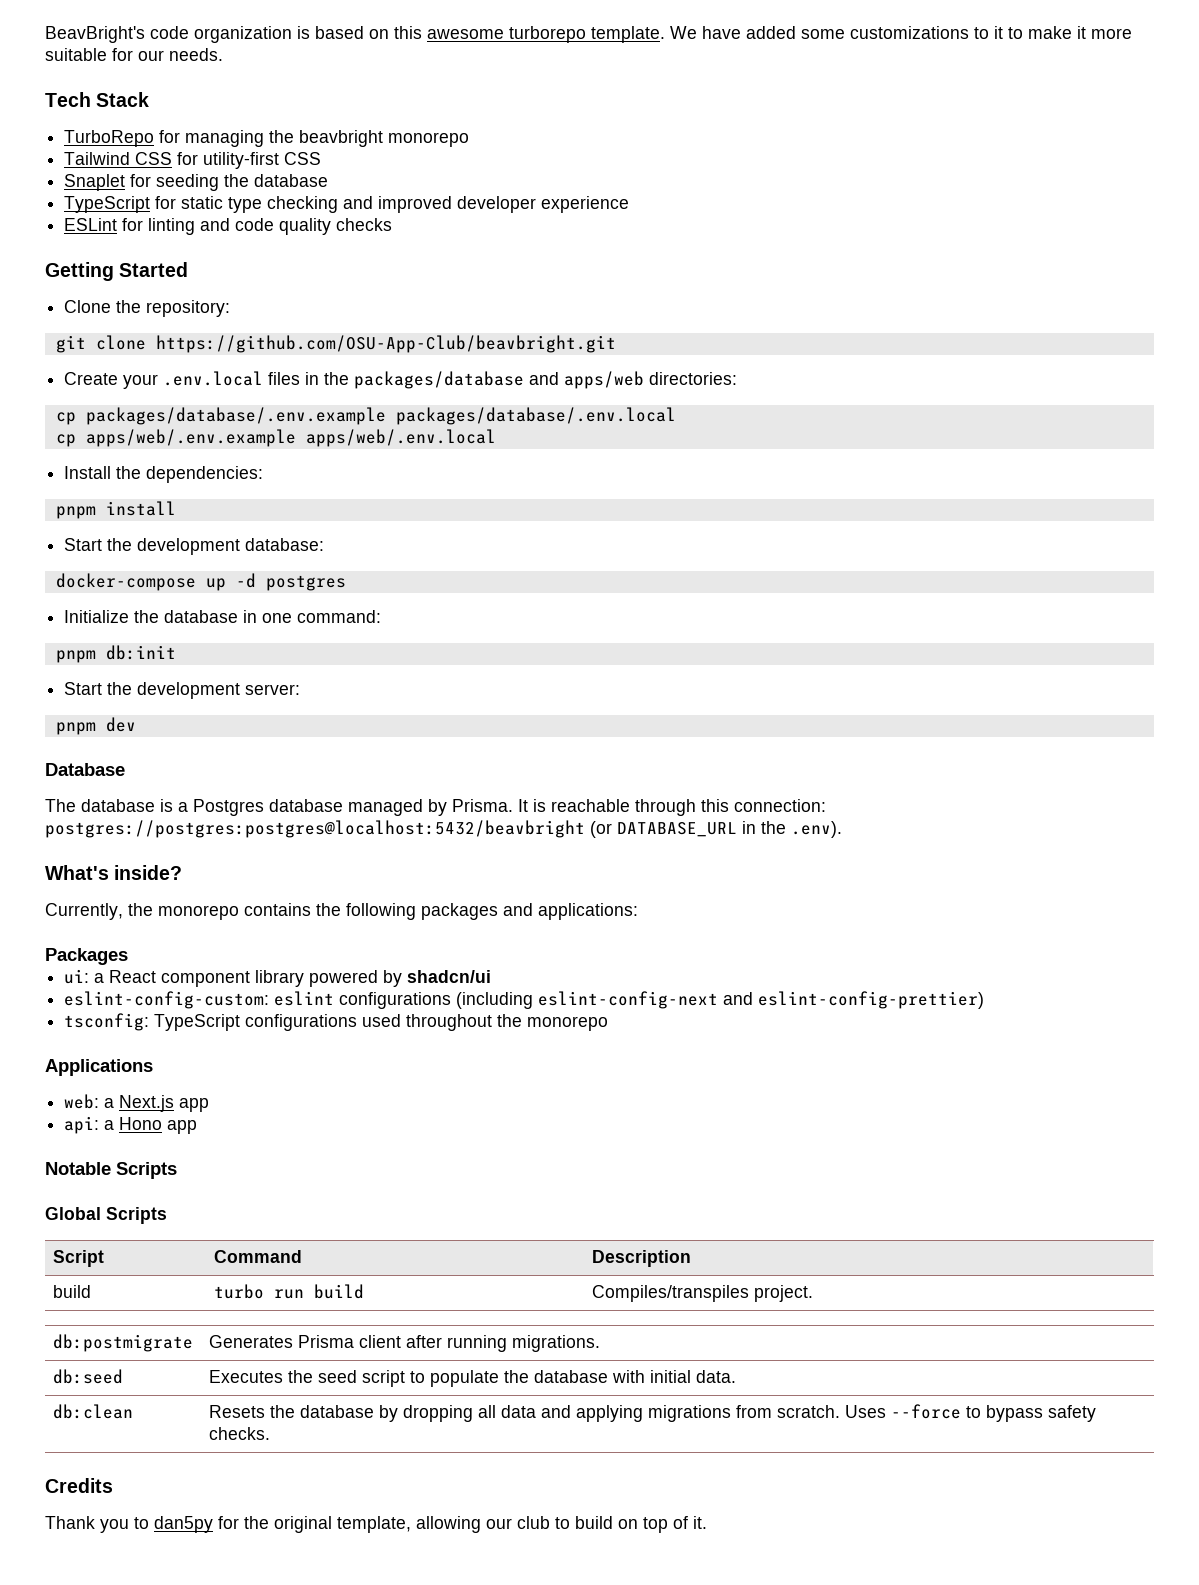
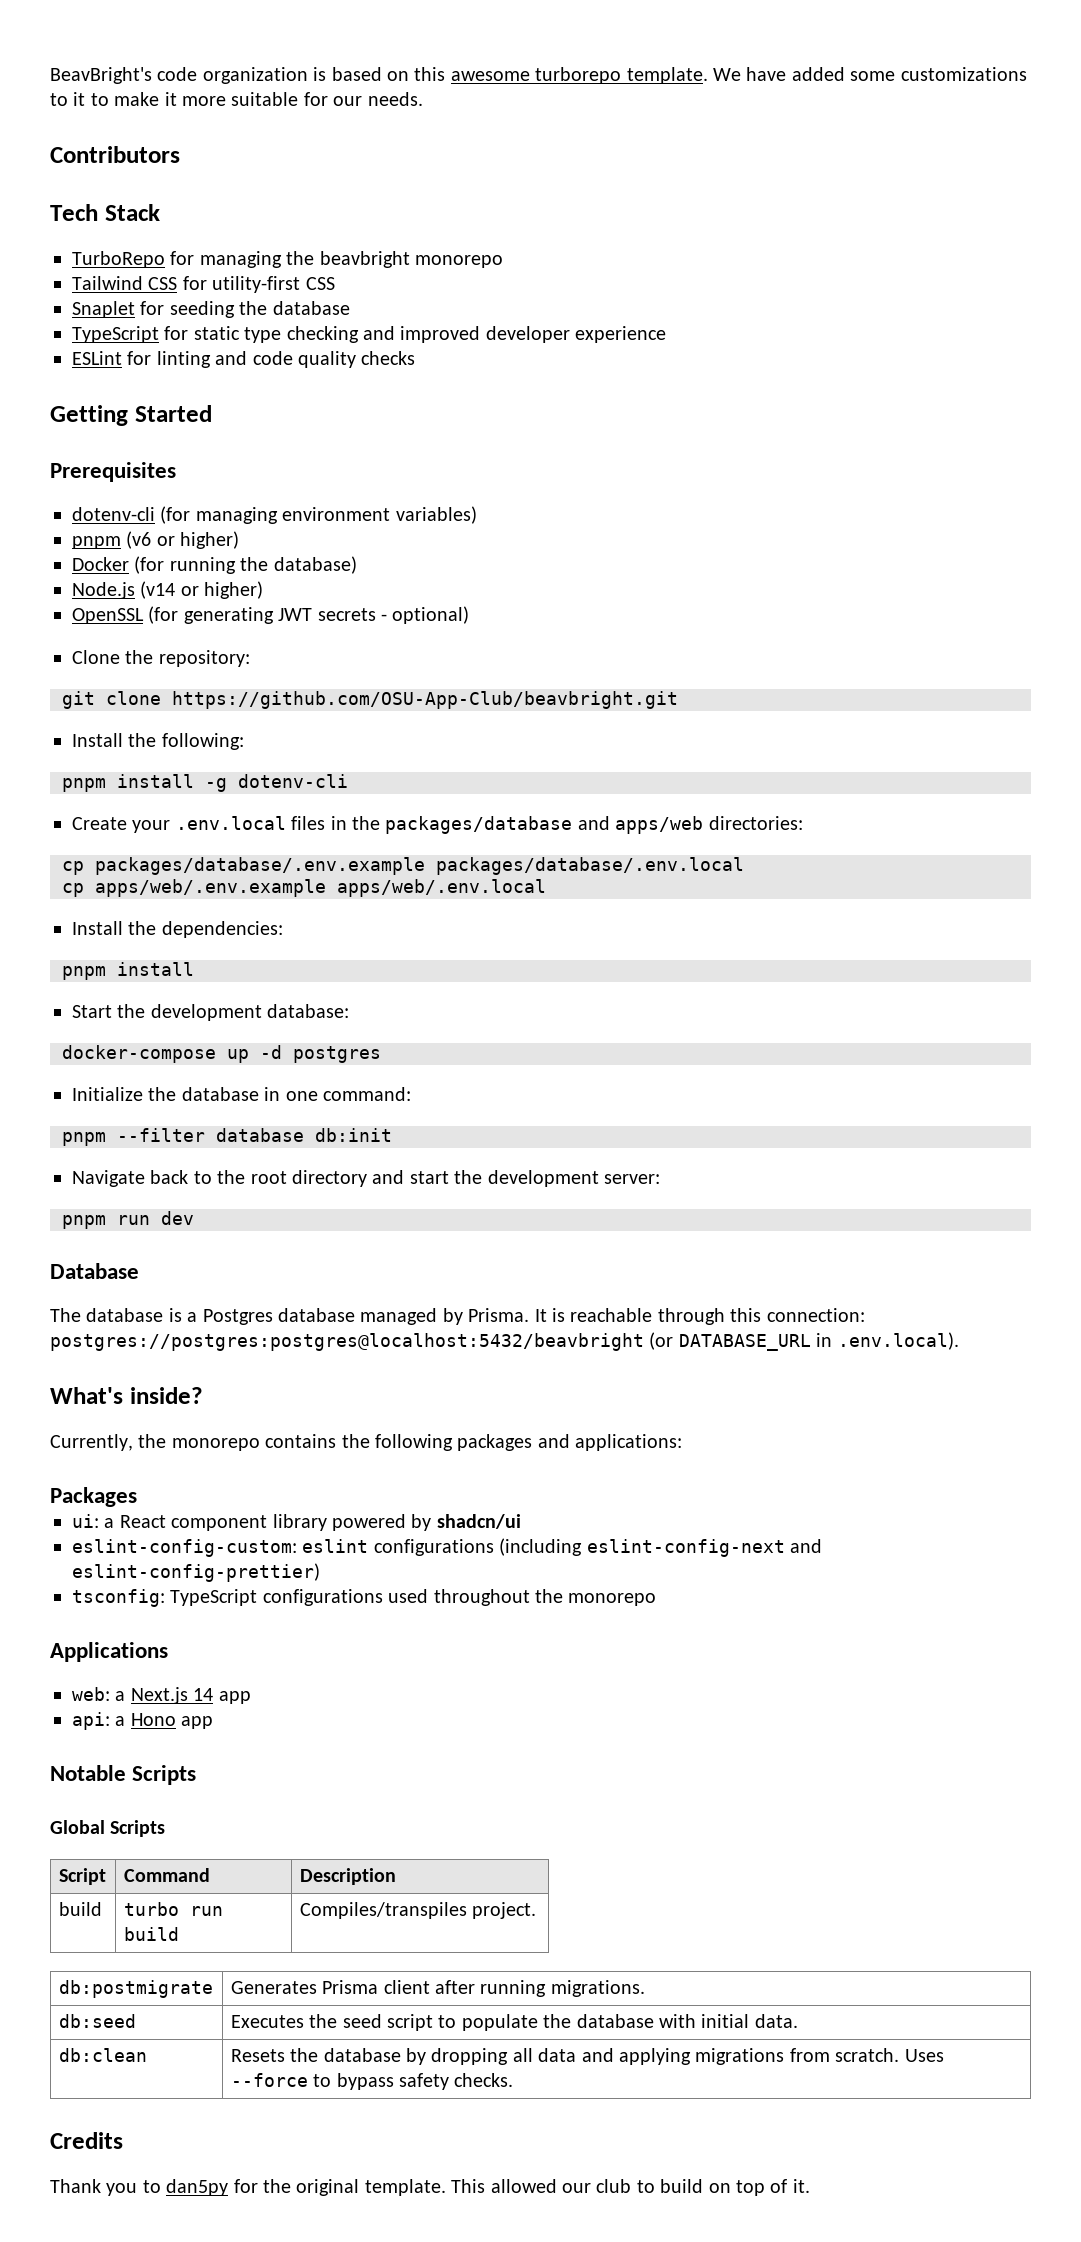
+ Contributors
+ Prerequisites
+ dotenv-cli (for managing environment variables)
+ pnpm (v6 or higher)
+ Docker (for running the database)
+ Node.js (v14 or higher)
+ OpenSSL (for generating JWT secrets - optional)
+ Install the following:
+ pnpm install -g dotenv-cli
- pnpm db:init
+ pnpm --filter database db:init
- Start the development server:
+ Navigate back to the root directory and start the development server:
- pnpm dev
+ pnpm run dev
- It is reachable through this connection: postgres://postgres:postgres@localhost:5432/beavbright (or DATABASE_URL in the .env).
+ It is reachable through this connection: postgres://postgres:postgres@localhost:5432/beavbright (or DATABASE_URL in .env.local).
- web: a Next.js app
+ web: a Next.js 14 app
- Thank you to dan5py for the original template, allowing our club to build on top of it.
+ Thank you to dan5py for the original template. This allowed our club to build on top of it.

